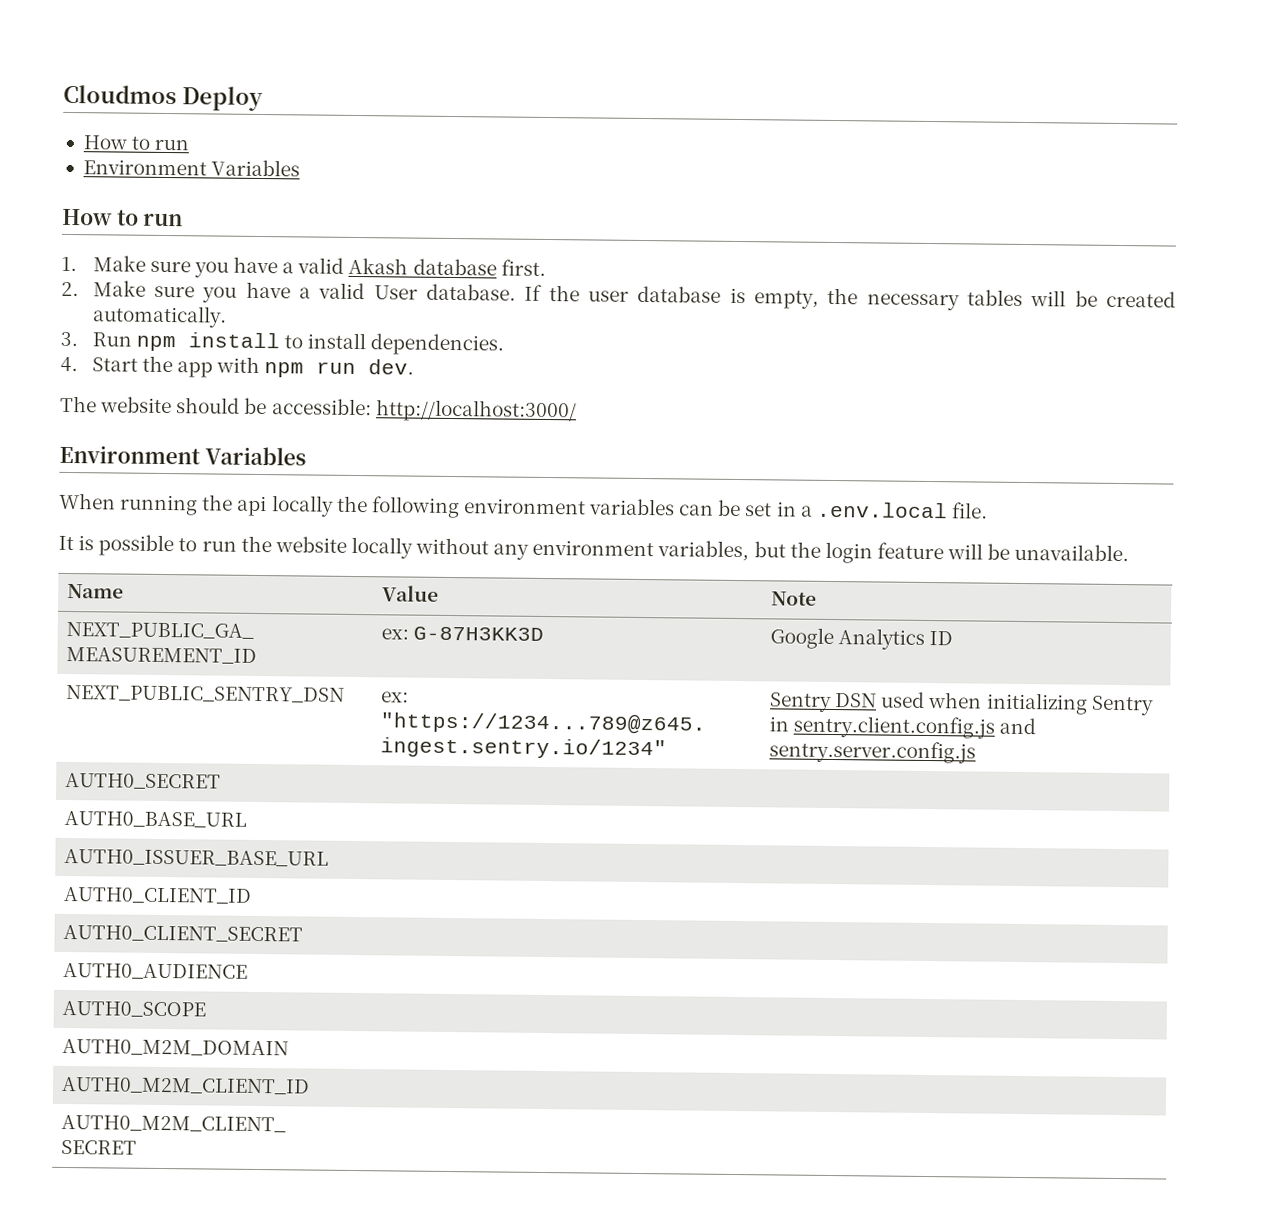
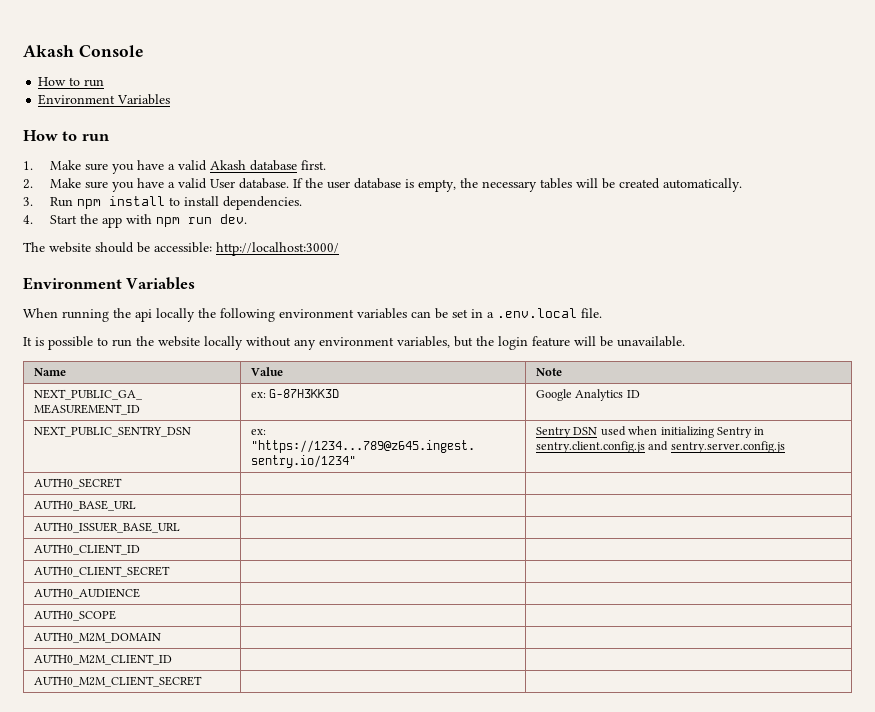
- Cloudmos Deploy
+ Akash Console

